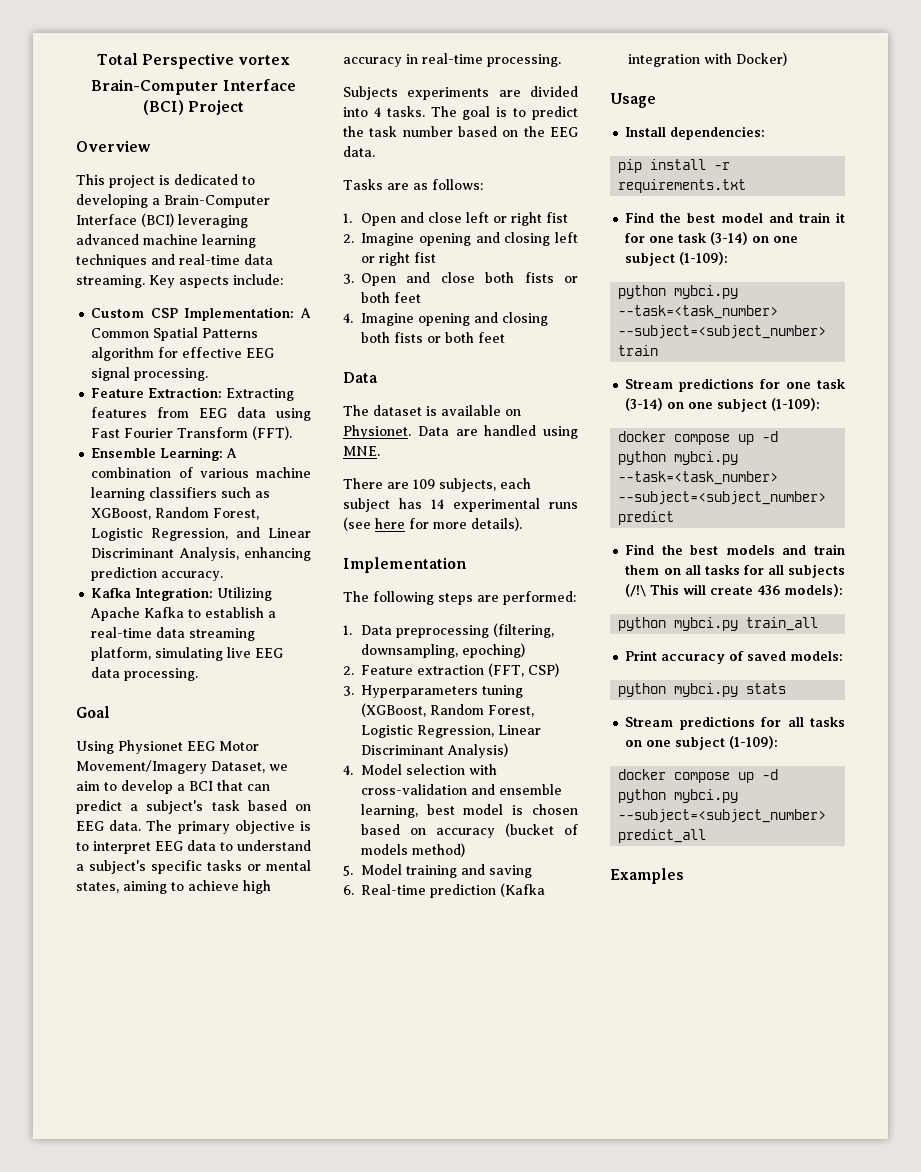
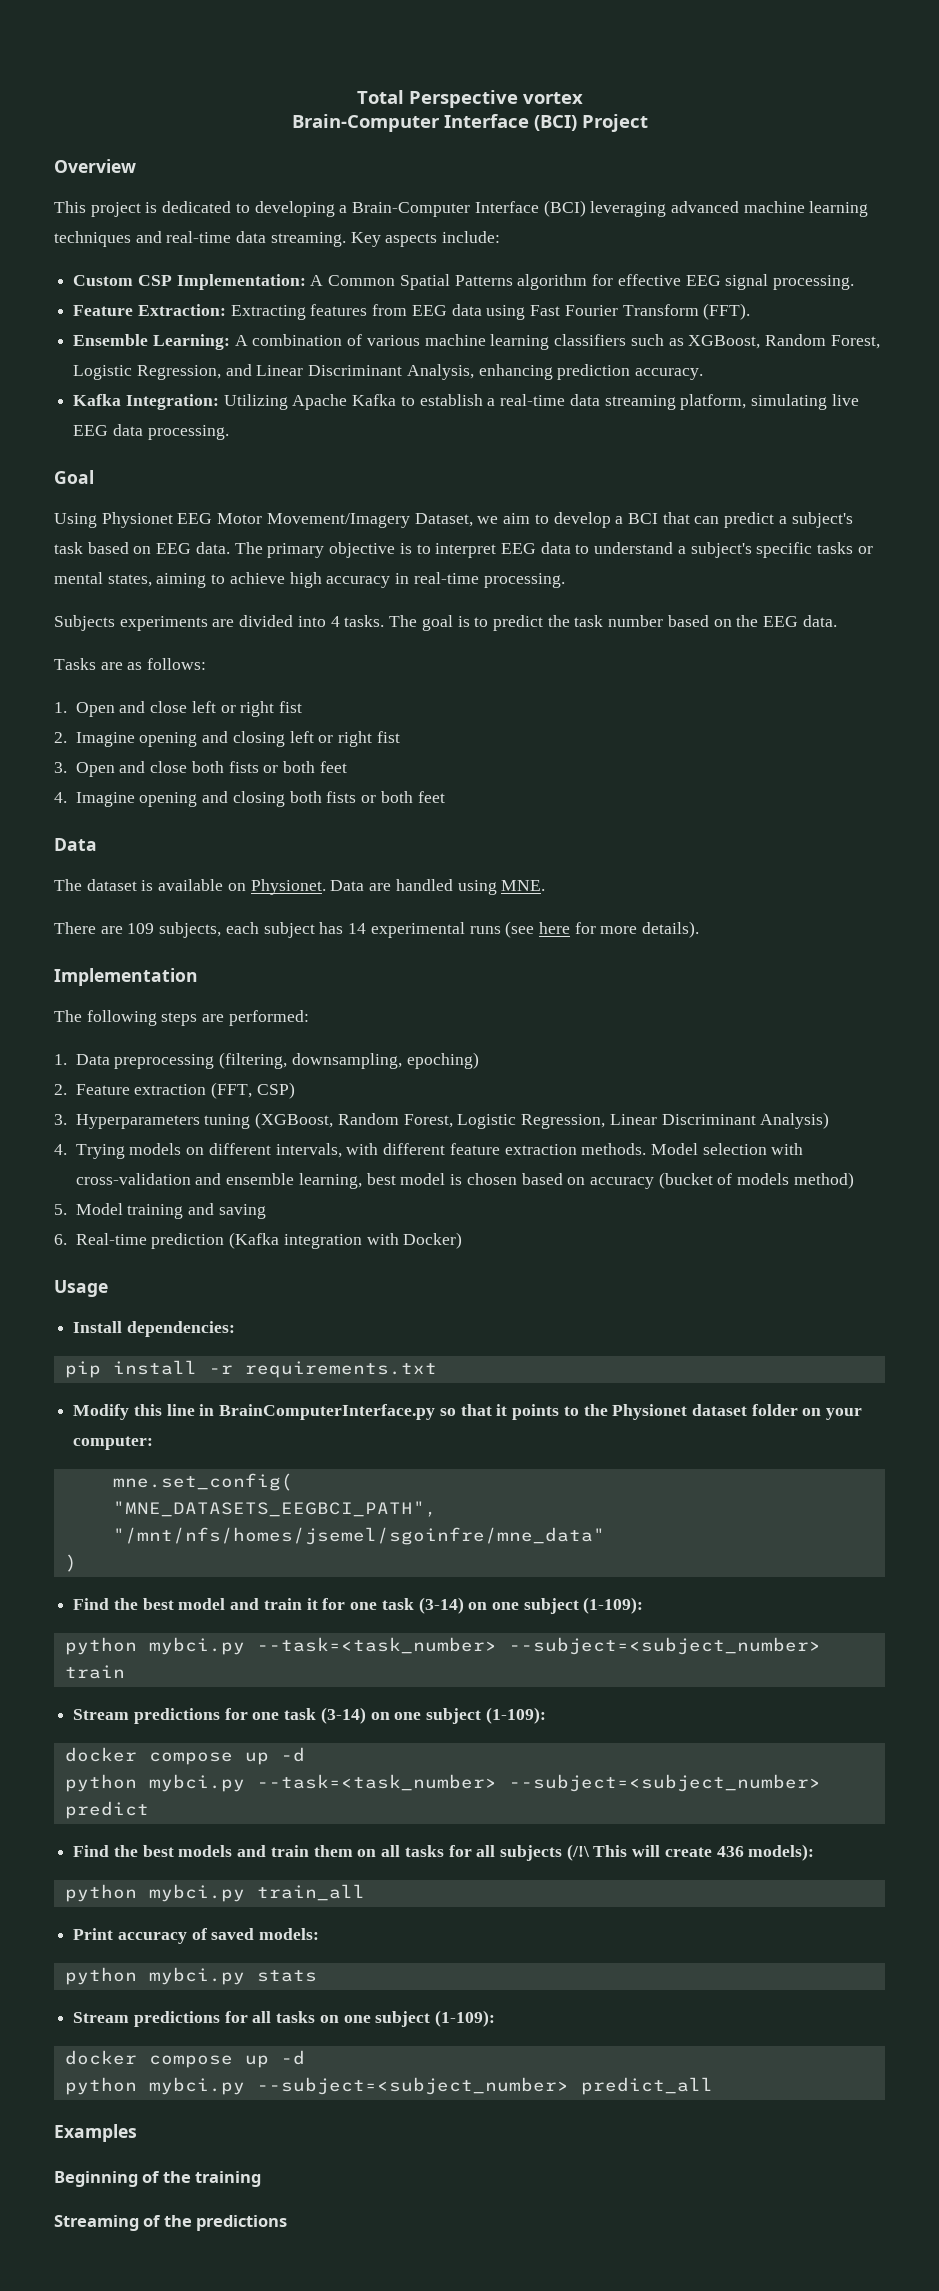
- 4. Model selection with cross-validation and ensemble learning, best model is chosen based on accuracy (bucket of models method)
+ 4. Trying models on different intervals, with different feature extraction methods. Model selection with cross-validation and ensemble learning, best model is chosen based on accuracy (bucket of models method)
+ Modify this line in BrainComputerInterface.py so that it points to the Physionet dataset folder on your computer:
+ mne.set_config(
+ "MNE_DATASETS_EEGBCI_PATH", "/mnt/nfs/homes/jsemel/sgoinfre/mne_data"
+ )
+ Beginning of the training
+ Streaming of the predictions

